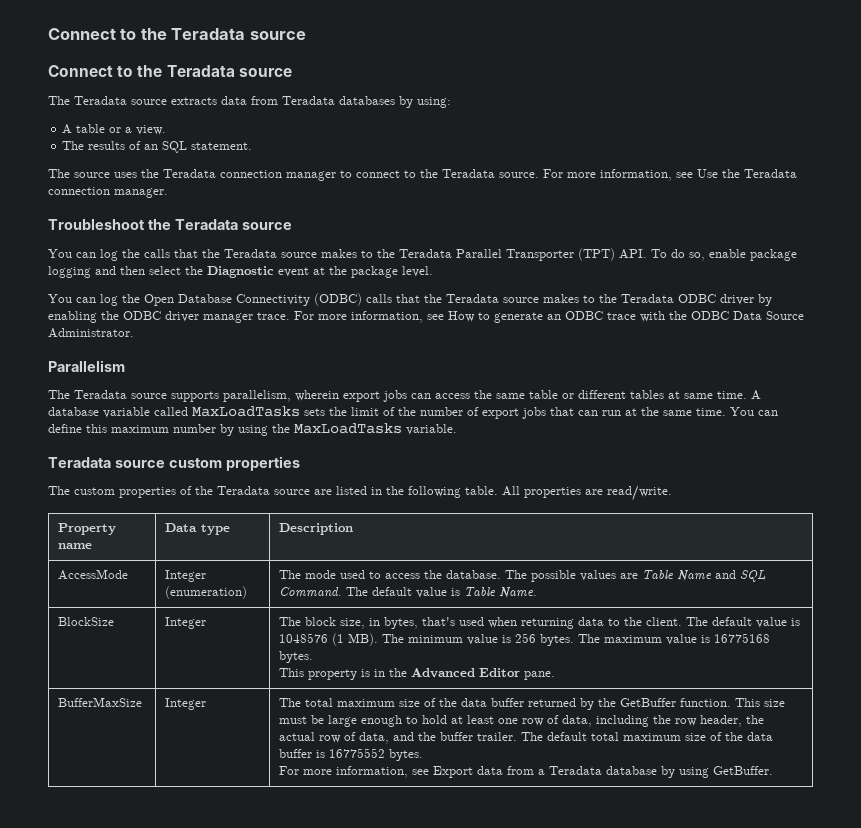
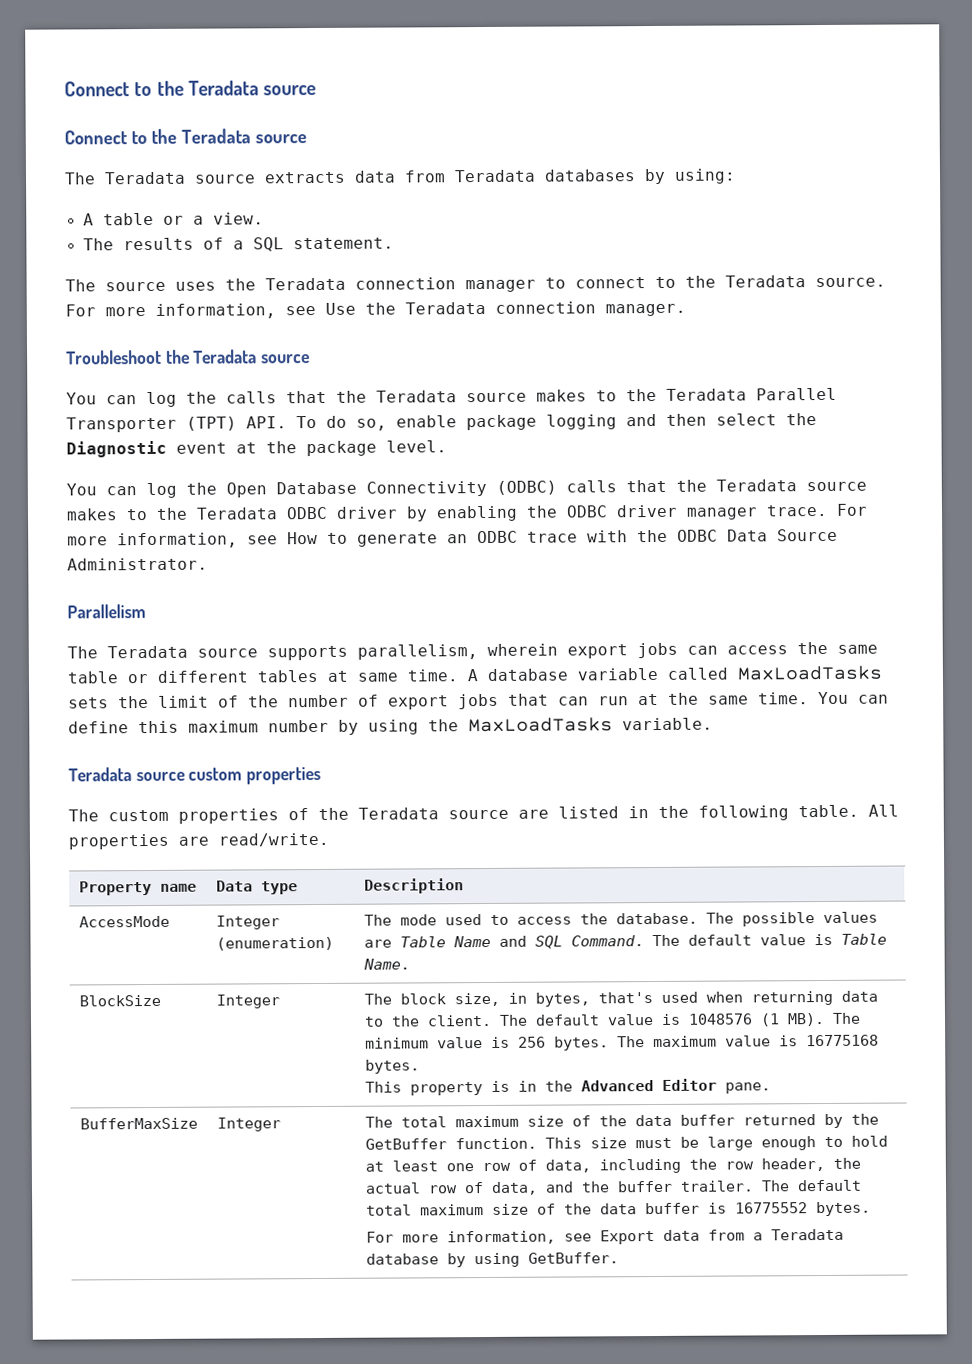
- The results of an SQL statement.
+ The results of a SQL statement.

